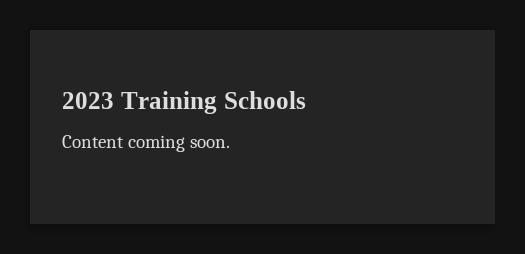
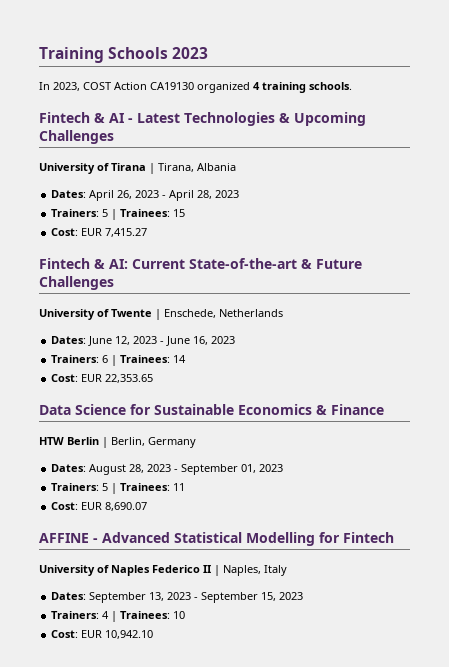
- 2023 Training Schools
- Content coming soon.
+ Training Schools 2023
+ In 2023, COST Action CA19130 organized 4 training schools.
+ Fintech & AI - Latest Technologies & Upcoming Challenges
+ University of Tirana | Tirana, Albania
+ Dates: April 26, 2023 - April 28, 2023
+ Trainers: 5 | Trainees: 15
+ Cost: EUR 7,415.27
+ Fintech & AI: Current State-of-the-art & Future Challenges
+ University of Twente | Enschede, Netherlands
+ Dates: June 12, 2023 - June 16, 2023
+ Trainers: 6 | Trainees: 14
+ Cost: EUR 22,353.65
+ Data Science for Sustainable Economics & Finance
+ HTW Berlin | Berlin, Germany
+ Dates: August 28, 2023 - September 01, 2023
+ Trainers: 5 | Trainees: 11
+ Cost: EUR 8,690.07
+ AFFINE - Advanced Statistical Modelling for Fintech
+ University of Naples Federico II | Naples, Italy
+ Dates: September 13, 2023 - September 15, 2023
+ Trainers: 4 | Trainees: 10
+ Cost: EUR 10,942.10

